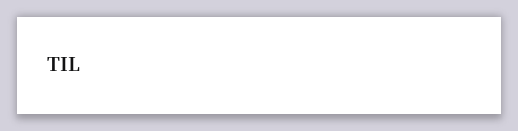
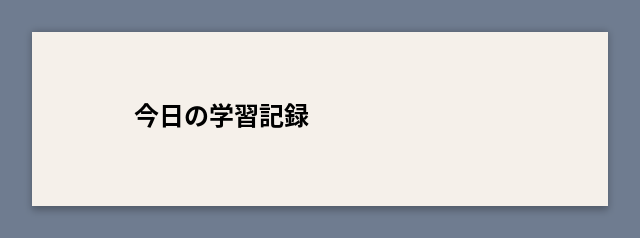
- TIL
+ 今日の学習記録

